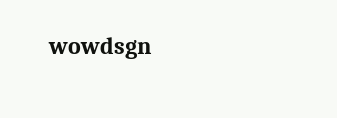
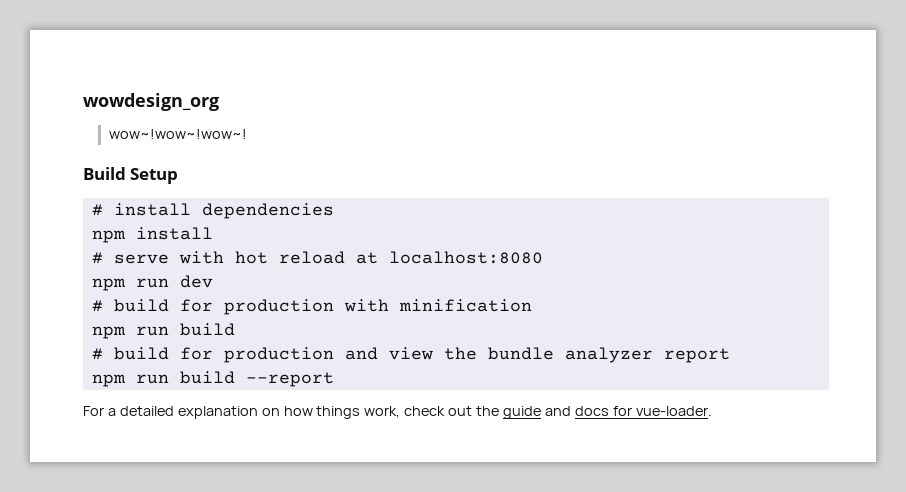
- wowdsgn
+ wowdesign_org
+ wow~!wow~!wow~!
+ Build Setup
+ # install dependencies
+ npm install
+ # serve with hot reload at localhost:8080
+ npm run dev
+ # build for production with minification
+ npm run build
+ # build for production and view the bundle analyzer report
+ npm run build --report
+ For a detailed explanation on how things work, check out the guide and docs for vue-loader.

